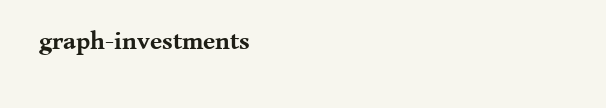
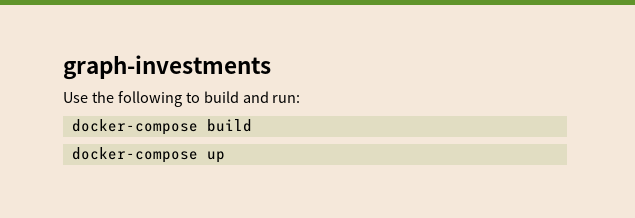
+ Use the following to build and run:
+ docker-compose build
+ docker-compose up

